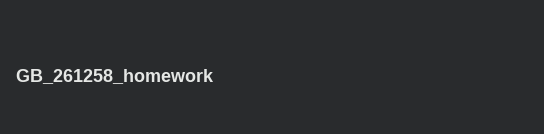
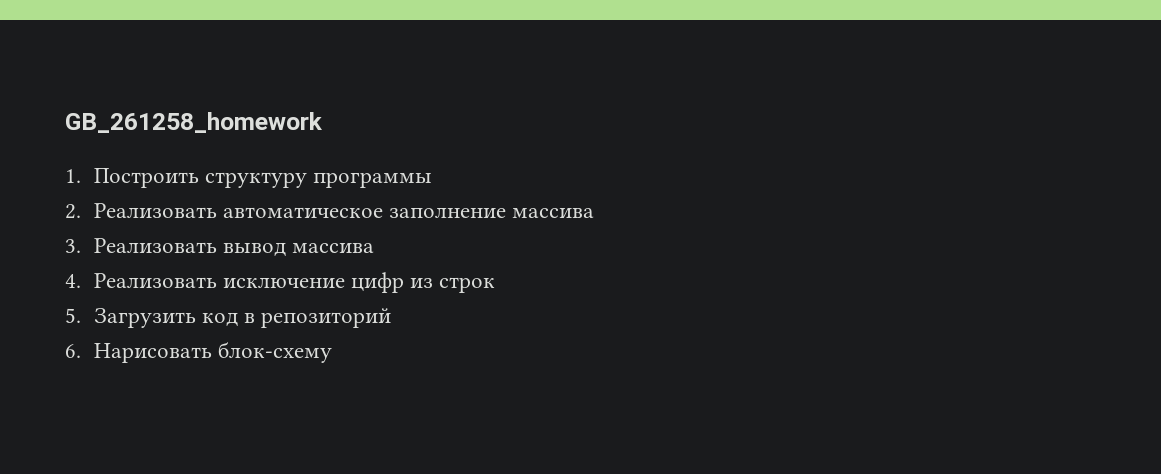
+ 1. Построить структуру программы
+ 2. Реализовать автоматическое заполнение массива
+ 3. Реализовать вывод массива
+ 4. Реализовать исключение цифр из строк
+ 5. Загрузить код в репозиторий
+ 6. Нарисовать блок-схему

